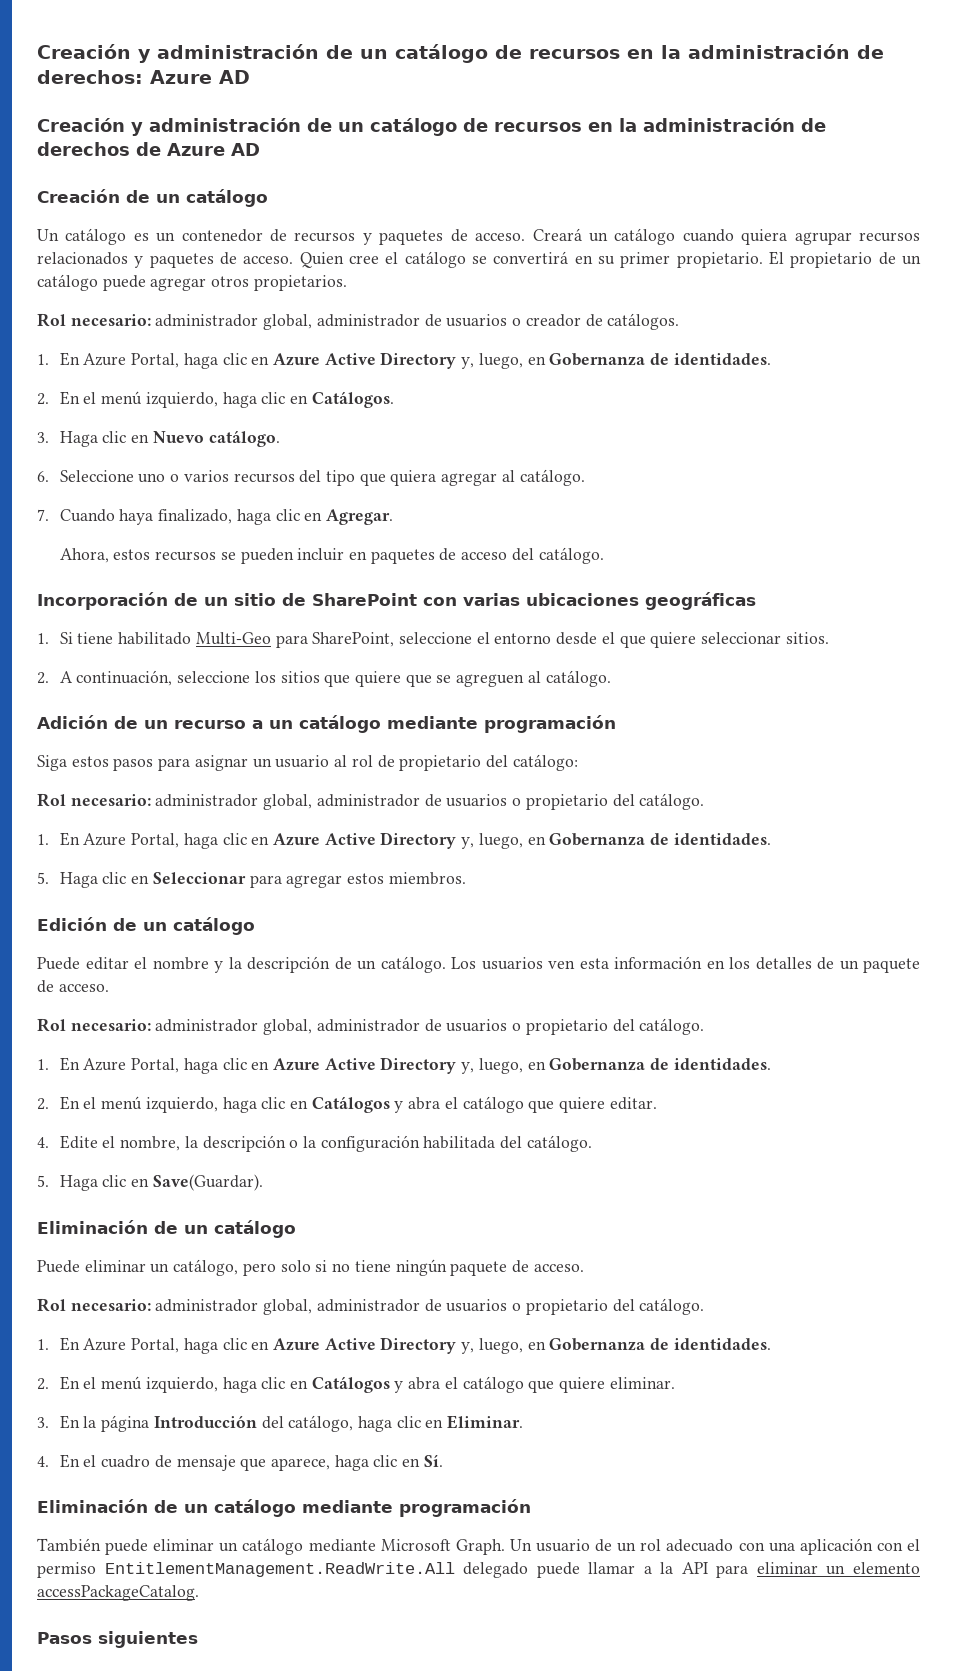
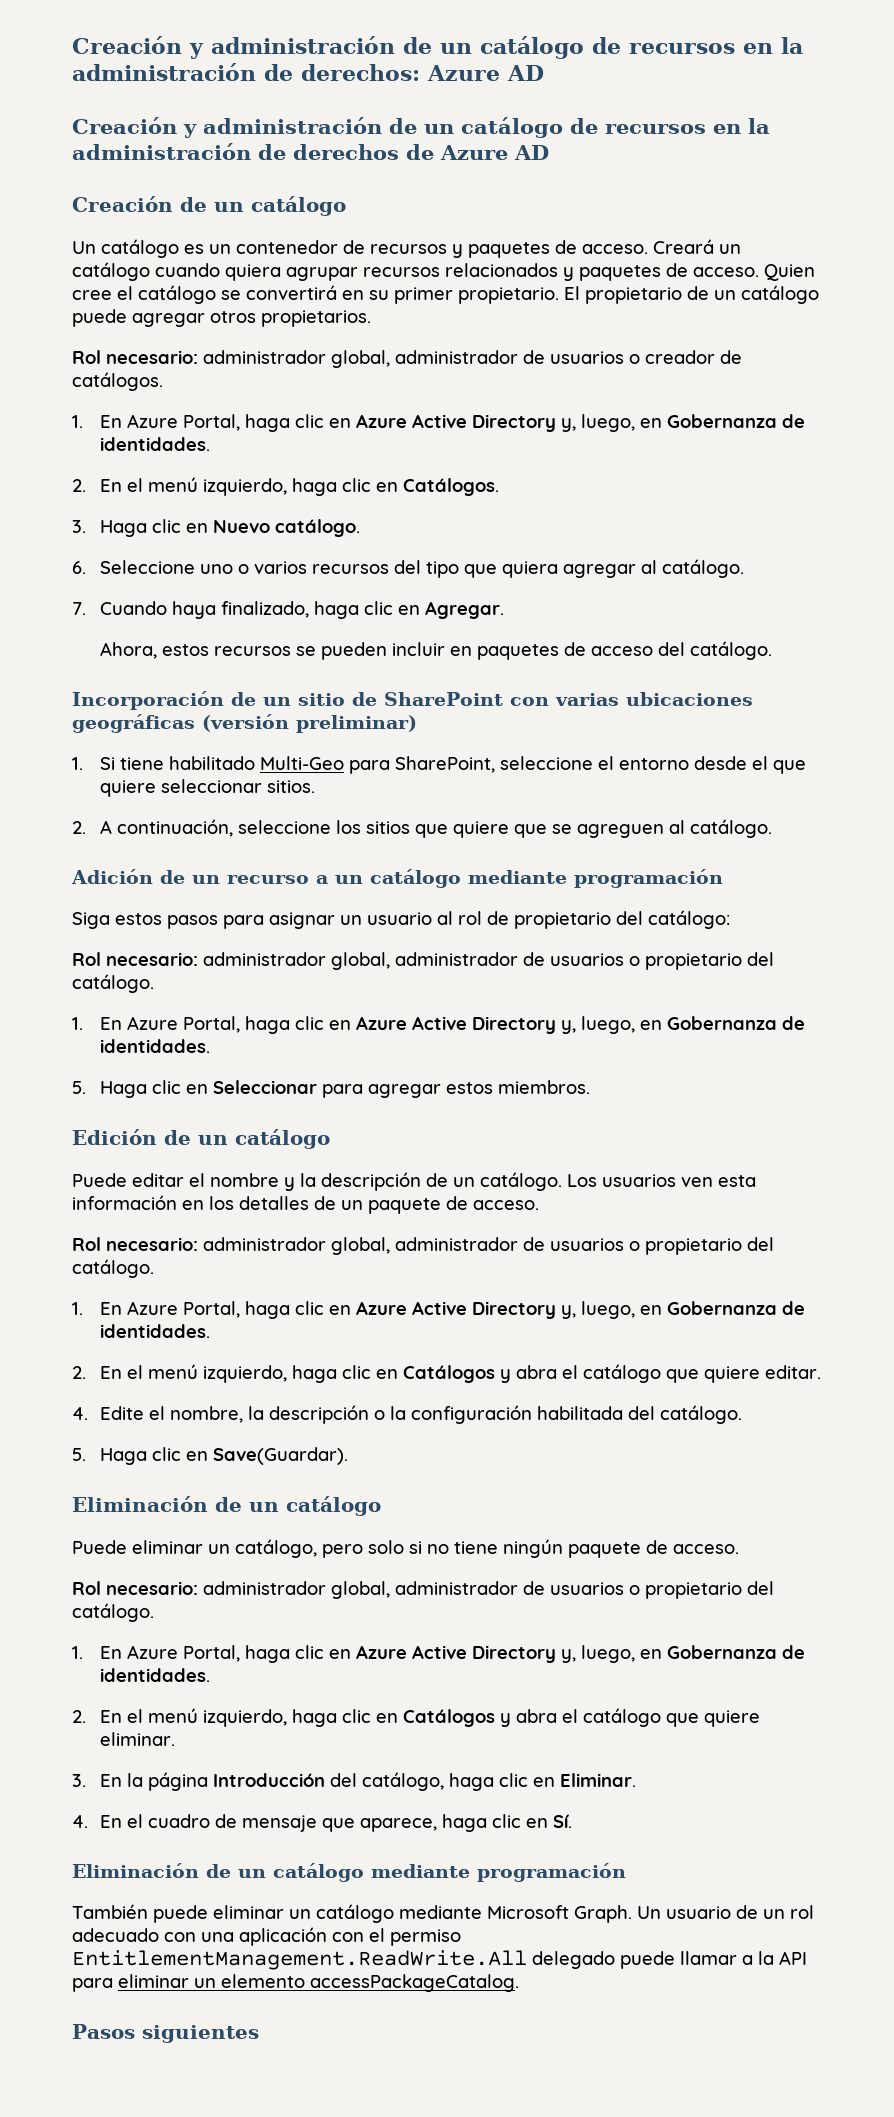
- Incorporación de un sitio de SharePoint con varias ubicaciones geográficas
+ Incorporación de un sitio de SharePoint con varias ubicaciones geográficas (versión preliminar)

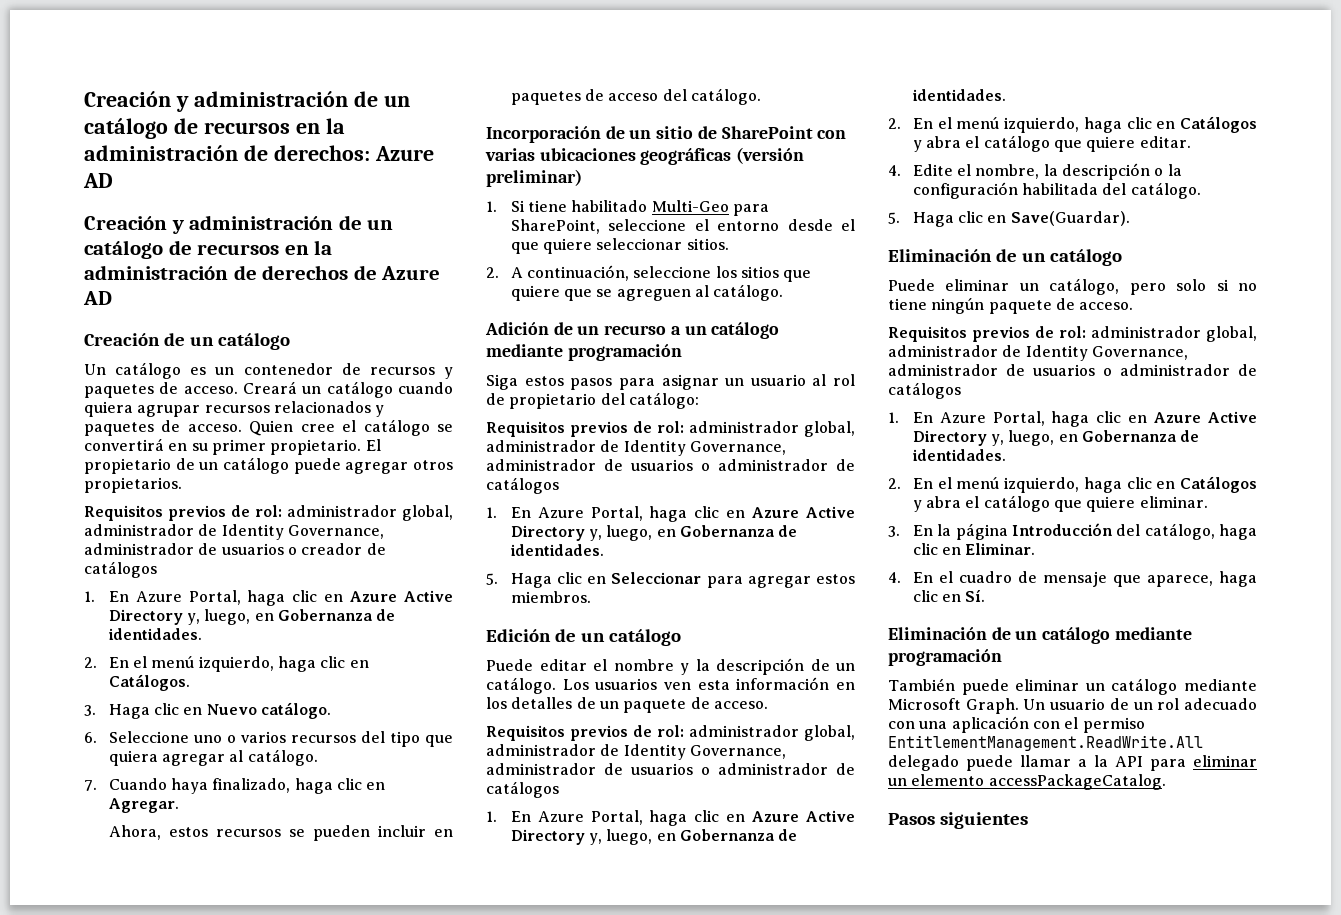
- Rol necesario: administrador global, administrador de usuarios o creador de catálogos.
+ Requisitos previos de rol: administrador global, administrador de Identity Governance, administrador de usuarios o creador de catálogos
  Siga estos pasos para asignar un usuario al rol de propietario del catálogo:
- Rol necesario: administrador global, administrador de usuarios o propietario del catálogo.
+ Requisitos previos de rol: administrador global, administrador de Identity Governance, administrador de usuarios o administrador de catálogos
  Los usuarios ven esta información en los detalles de un paquete de acceso.
- Rol necesario: administrador global, administrador de usuarios o propietario del catálogo.
+ Requisitos previos de rol: administrador global, administrador de Identity Governance, administrador de usuarios o administrador de catálogos
  Puede eliminar un catálogo, pero solo si no tiene ningún paquete de acceso.
- Rol necesario: administrador global, administrador de usuarios o propietario del catálogo.
+ Requisitos previos de rol: administrador global, administrador de Identity Governance, administrador de usuarios o administrador de catálogos

